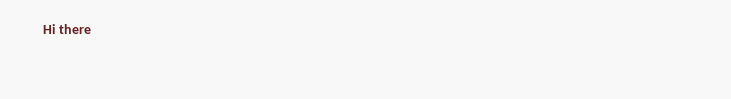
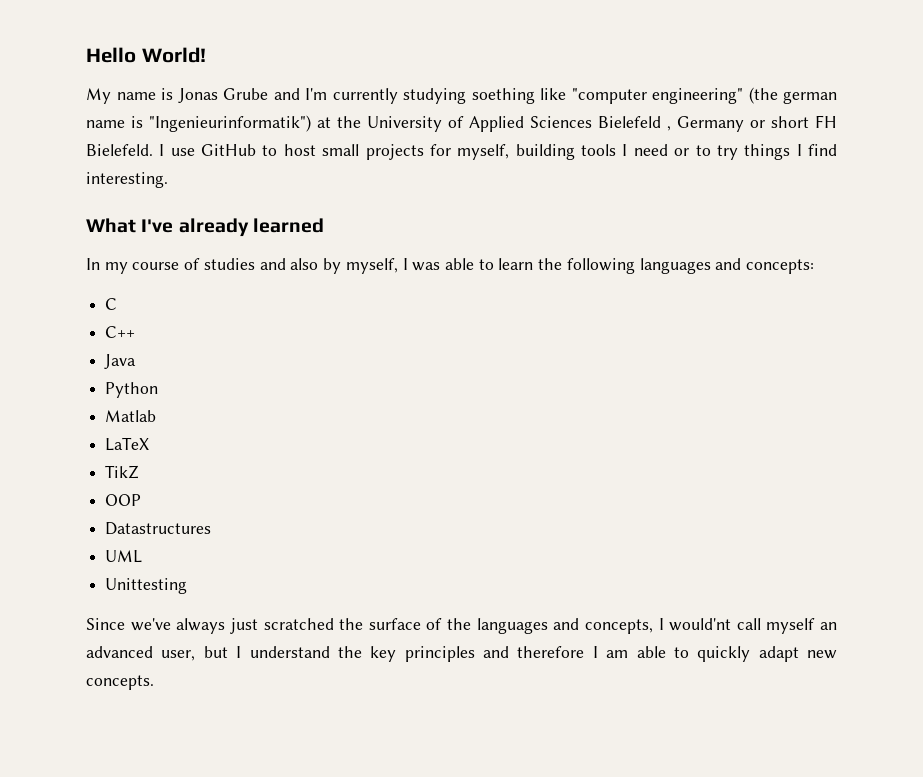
- Hi there
+ Hello World!
+ My name is Jonas Grube and I'm currently studying soething like "computer engineering" (the german name is "Ingenieurinformatik") at the University of Applied Sciences Bielefeld , Germany or short FH Bielefeld. I use GitHub to host small projects for myself, building tools I need or to try things I find interesting.
+ What I've already learned
+ In my course of studies and also by myself, I was able to learn the following languages and concepts:
+ C
+ C++
+ Java
+ Python
+ Matlab
+ LaTeX
+ TikZ
+ OOP
+ Datastructures
+ UML
+ Unittesting
+ Since we've always just scratched the surface of the languages and concepts, I would'nt call myself an advanced user, but I understand the key principles and therefore I am able to quickly adapt new concepts.

